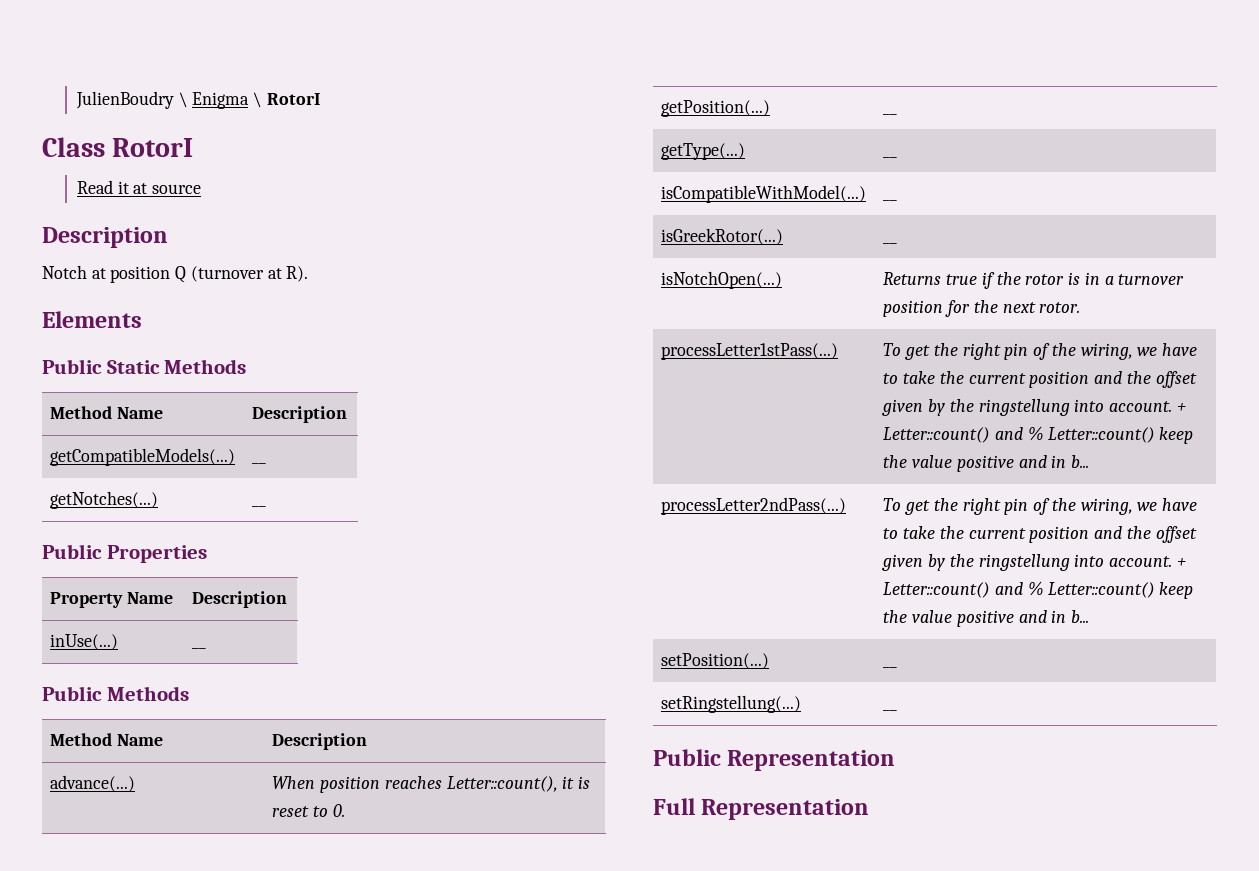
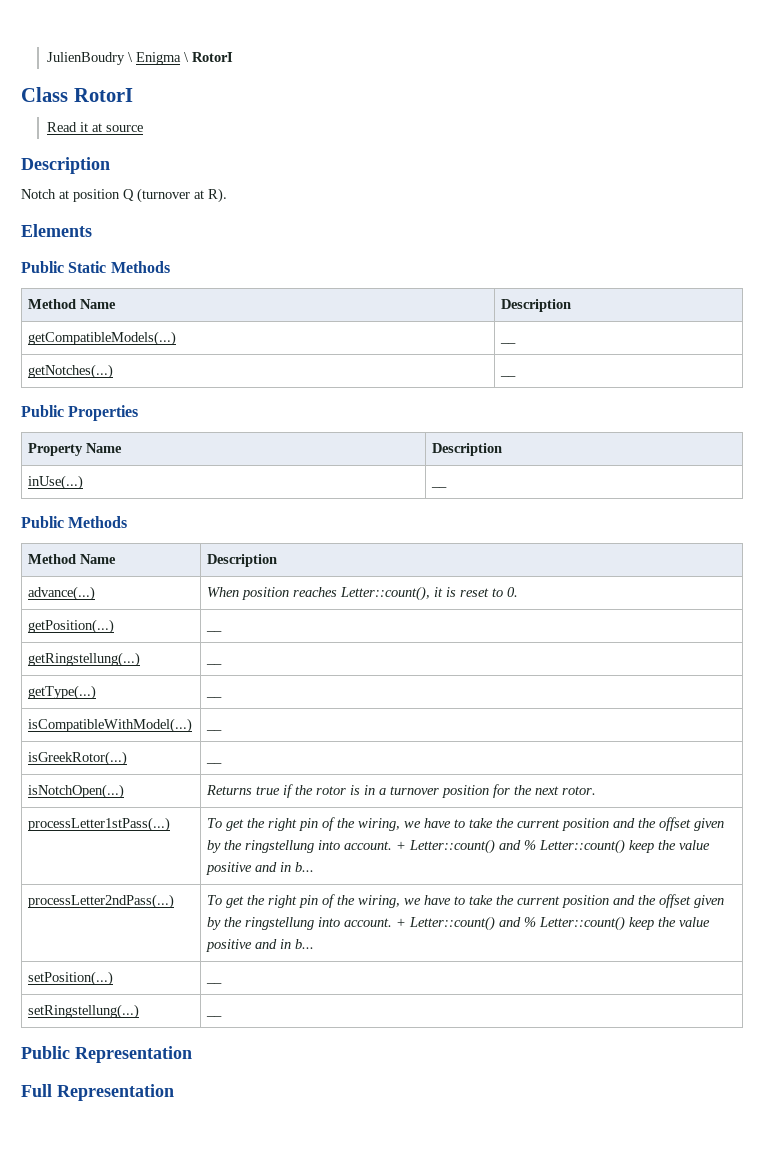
+ getRingstellung(...) | __

